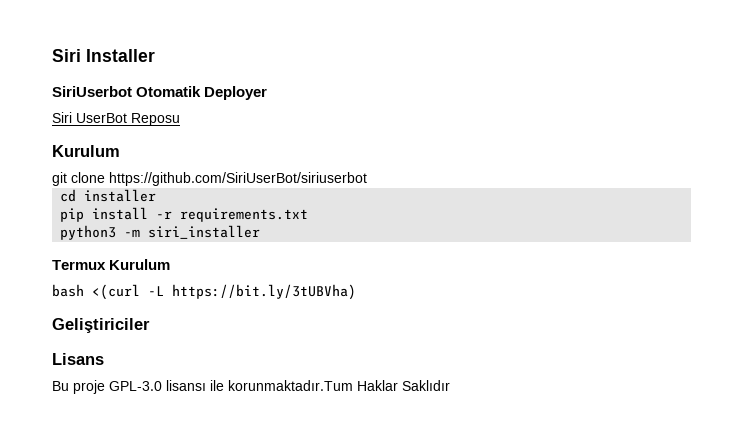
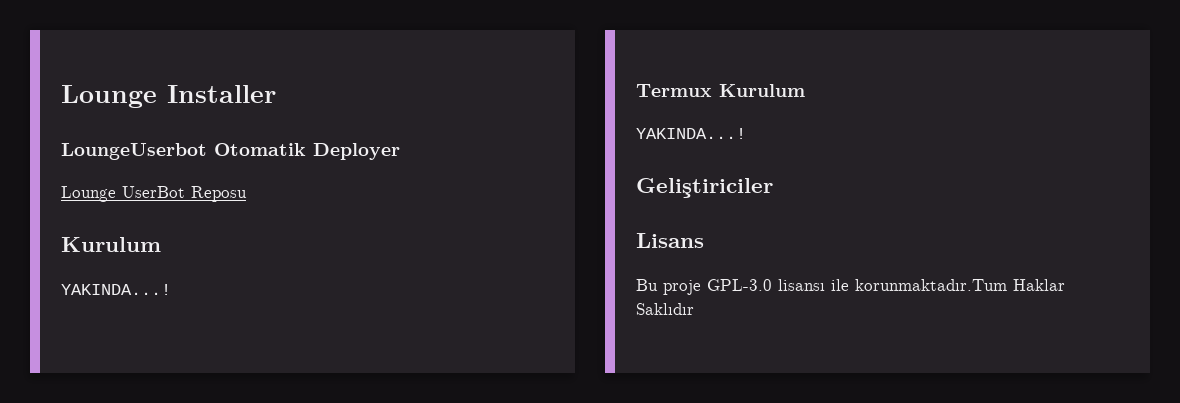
- Siri Installer
+ Lounge Installer
- SiriUserbot Otomatik Deployer
+ LoungeUserbot Otomatik Deployer
- Siri UserBot Reposu
+ Lounge UserBot Reposu
  Kurulum
- git clone https://github.com/SiriUserBot/siriuserbot
- cd installer
- pip install -r requirements.txt
- python3 -m siri_installer
+ YAKINDA...!
  Termux Kurulum
- bash <(curl -L https://bit.ly/3tUBVha)
+ YAKINDA...!

